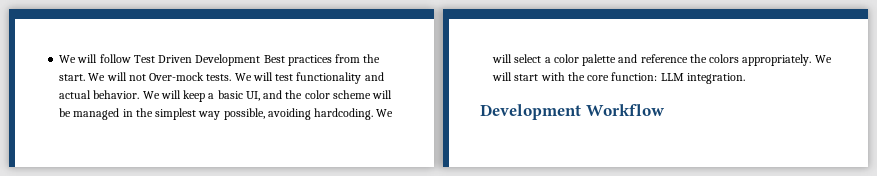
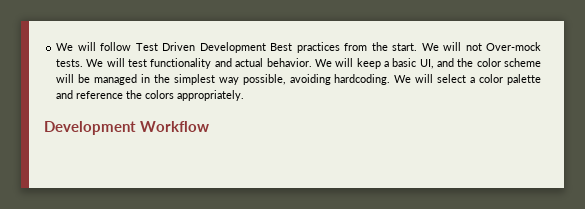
- We will start with the core function: LLM integration.

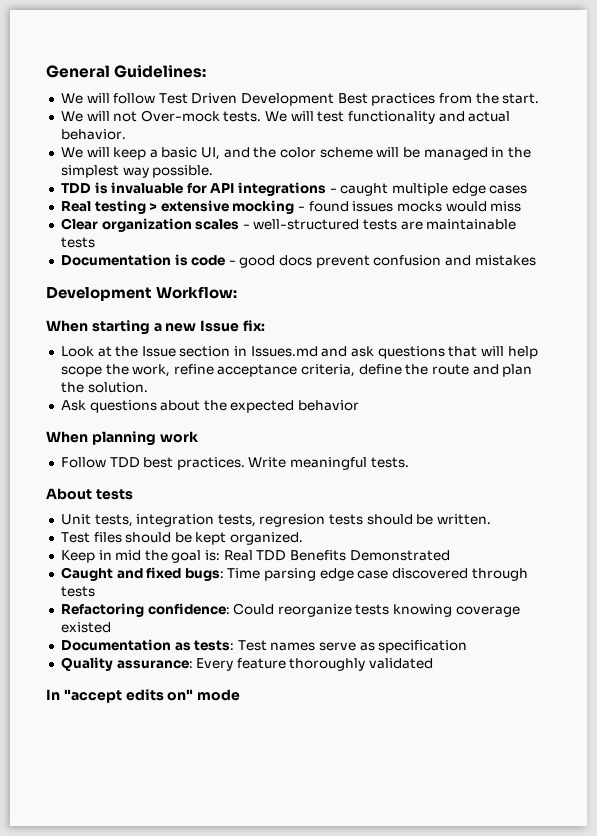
+ General Guidelines:
- We will follow Test Driven Development Best practices from the start. We will not Over-mock tests.
+ We will follow Test Driven Development Best practices from the start.
+ We will not Over-mock tests.
- We will test functionality and actual behavior. We will keep a basic UI, and the color scheme will be managed in the simplest way possible, avoiding hardcoding. We will select a color palette and reference the colors appropriately.
- Development Workflow
+ We will test functionality and actual behavior.
+ We will keep a basic UI, and the color scheme will be managed in the simplest way possible.
+ TDD is invaluable for API integrations - caught multiple edge cases
+ Real testing > extensive mocking - found issues mocks would miss
+ Clear organization scales - well-structured tests are maintainable tests
+ Documentation is code - good docs prevent confusion and mistakes
+ Development Workflow:
+ When starting a new Issue fix:
+ Look at the Issue section in Issues.md and ask questions that will help scope the work, refine acceptance criteria, define the route and plan the solution.
+ Ask questions about the expected behavior
+ When planning work
+ Follow TDD best practices. Write meaningful tests.
+ About tests
+ Unit tests, integration tests, regresion tests should be written.
+ Test files should be kept organized.
+ Keep in mid the goal is: Real TDD Benefits Demonstrated
+ Caught and fixed bugs: Time parsing edge case discovered through tests
+ Refactoring confidence: Could reorganize tests knowing coverage existed
+ Documentation as tests: Test names serve as specification
+ Quality assurance: Every feature thoroughly validated
+ In "accept edits on" mode

